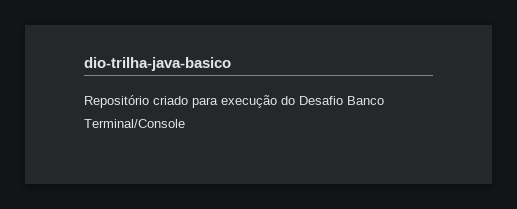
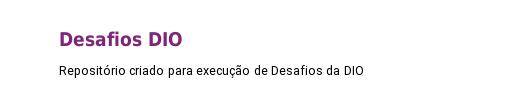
- dio-trilha-java-basico
+ Desafios DIO
- Repositório criado para execução do Desafio Banco Terminal/Console
+ Repositório criado para execução de Desafios da DIO

